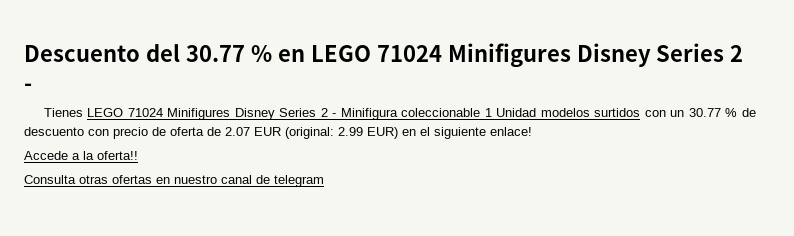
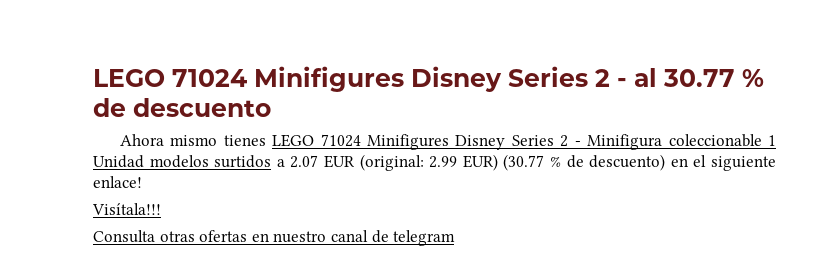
- Descuento del 30.77 % en LEGO 71024 Minifigures Disney Series 2 -
- Tienes LEGO 71024 Minifigures Disney Series 2 - Minifigura coleccionable 1 Unidad modelos surtidos con un 30.77 % de descuento con precio de oferta de 2.07 EUR (original: 2.99 EUR) en el siguiente enlace!
+ LEGO 71024 Minifigures Disney Series 2 - al 30.77 % de descuento
+ Ahora mismo tienes LEGO 71024 Minifigures Disney Series 2 - Minifigura coleccionable 1 Unidad modelos surtidos a 2.07 EUR (original: 2.99 EUR) (30.77 % de descuento) en el siguiente enlace!
- Accede a la oferta!!
+ Visítala!!!

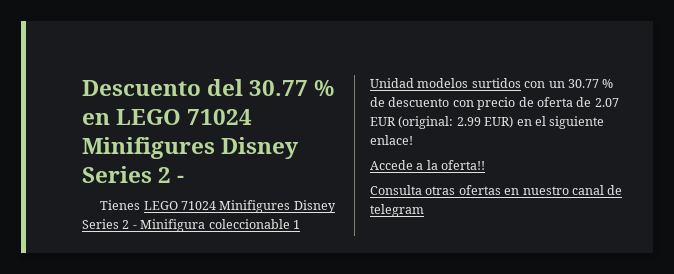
- LEGO 71024 Minifigures Disney Series 2 - al 30.77 % de descuento
- Ahora mismo tienes LEGO 71024 Minifigures Disney Series 2 - Minifigura coleccionable 1 Unidad modelos surtidos a 2.07 EUR (original: 2.99 EUR) (30.77 % de descuento) en el siguiente enlace!
+ Descuento del 30.77 % en LEGO 71024 Minifigures Disney Series 2 -
+ Tienes LEGO 71024 Minifigures Disney Series 2 - Minifigura coleccionable 1 Unidad modelos surtidos con un 30.77 % de descuento con precio de oferta de 2.07 EUR (original: 2.99 EUR) en el siguiente enlace!
- Visítala!!!
+ Accede a la oferta!!

